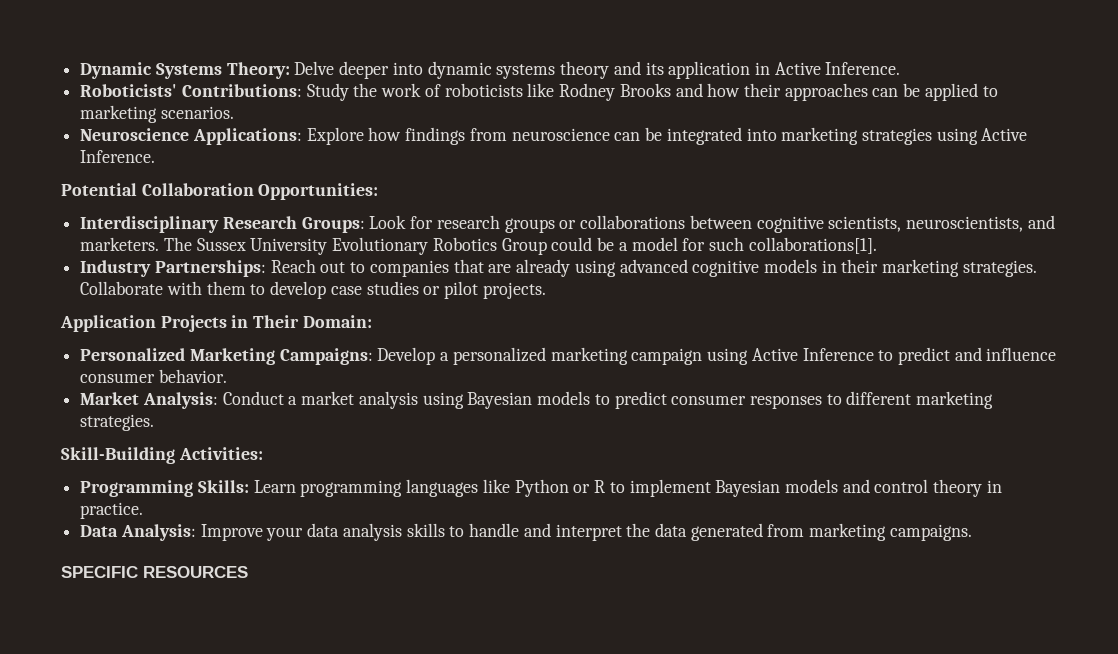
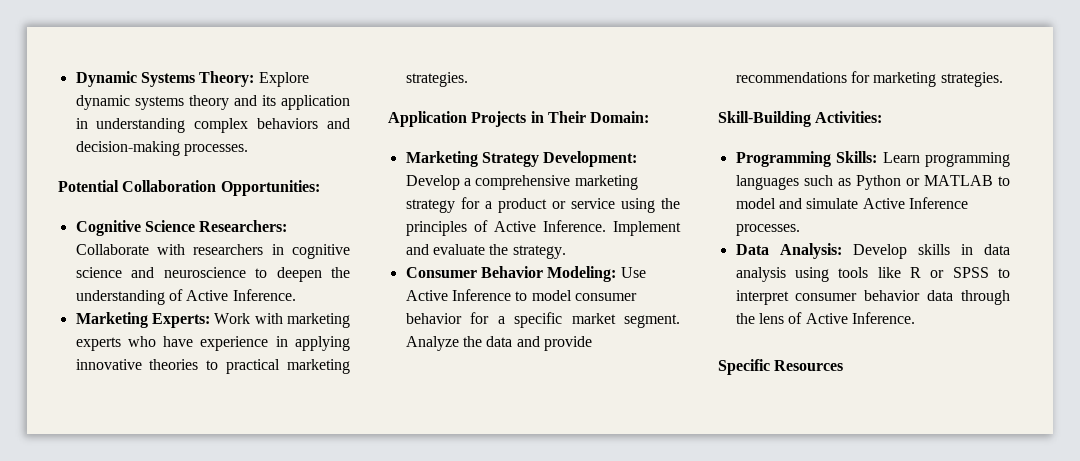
- Dynamic Systems Theory: Delve deeper into dynamic systems theory and its application in Active Inference.
- Roboticists' Contributions: Study the work of roboticists like Rodney Brooks and how their approaches can be applied to marketing scenarios.
- Neuroscience Applications: Explore how findings from neuroscience can be integrated into marketing strategies using Active Inference.
+ Dynamic Systems Theory: Explore dynamic systems theory and its application in understanding complex behaviors and decision-making processes.
  Potential Collaboration Opportunities:
- Interdisciplinary Research Groups: Look for research groups or collaborations between cognitive scientists, neuroscientists, and marketers. The Sussex University Evolutionary Robotics Group could be a model for such collaborations[1].
- Industry Partnerships: Reach out to companies that are already using advanced cognitive models in their marketing strategies. Collaborate with them to develop case studies or pilot projects.
+ Cognitive Science Researchers: Collaborate with researchers in cognitive science and neuroscience to deepen the understanding of Active Inference.
+ Marketing Experts: Work with marketing experts who have experience in applying innovative theories to practical marketing strategies.
- Personalized Marketing Campaigns: Develop a personalized marketing campaign using Active Inference to predict and influence consumer behavior.
- Market Analysis: Conduct a market analysis using Bayesian models to predict consumer responses to different marketing strategies.
+ Marketing Strategy Development: Develop a comprehensive marketing strategy for a product or service using the principles of Active Inference. Implement and evaluate the strategy.
+ Consumer Behavior Modeling: Use Active Inference to model consumer behavior for a specific market segment. Analyze the data and provide recommendations for marketing strategies.
- Programming Skills: Learn programming languages like Python or R to implement Bayesian models and control theory in practice.
- Data Analysis: Improve your data analysis skills to handle and interpret the data generated from marketing campaigns.
- SPECIFIC RESOURCES
+ Programming Skills: Learn programming languages such as Python or MATLAB to model and simulate Active Inference processes.
+ Data Analysis: Develop skills in data analysis using tools like R or SPSS to interpret consumer behavior data through the lens of Active Inference.
+ Specific Resources

